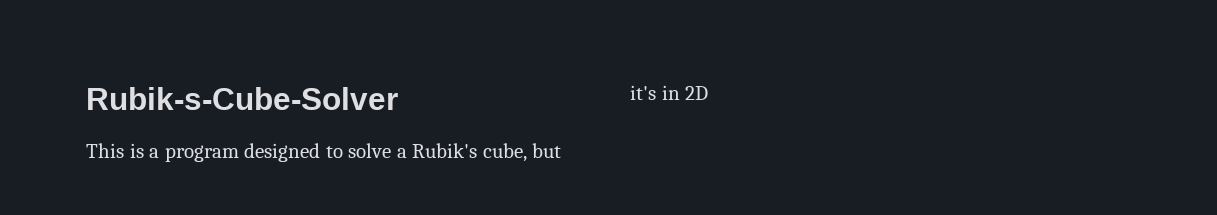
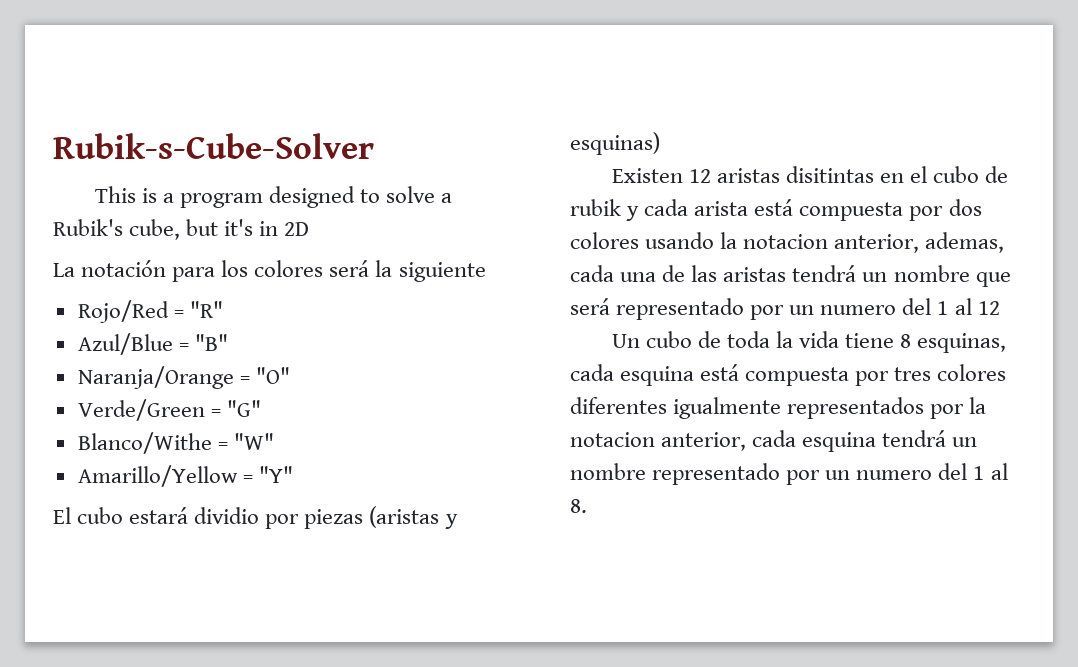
+ La notación para los colores será la siguiente
+ Rojo/Red = "R"
+ Azul/Blue = "B"
+ Naranja/Orange = "O"
+ Verde/Green = "G"
+ Blanco/Withe = "W"
+ Amarillo/Yellow = "Y"
+ El cubo estará dividio por piezas (aristas y esquinas)
+ Existen 12 aristas disitintas en el cubo de rubik y cada arista está compuesta por dos colores usando la notacion anterior, ademas, cada una de las aristas tendrá un nombre que será representado por un numero del 1 al 12
+ Un cubo de toda la vida tiene 8 esquinas, cada esquina está compuesta por tres colores diferentes igualmente representados por la notacion anterior, cada esquina tendrá un nombre representado por un numero del 1 al 8.

